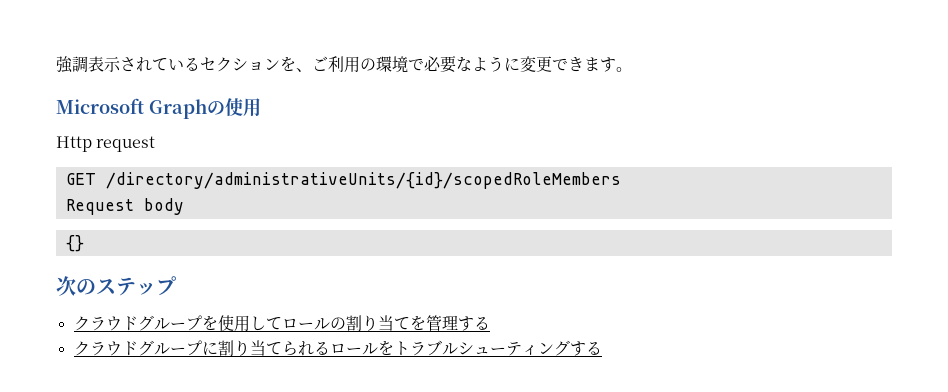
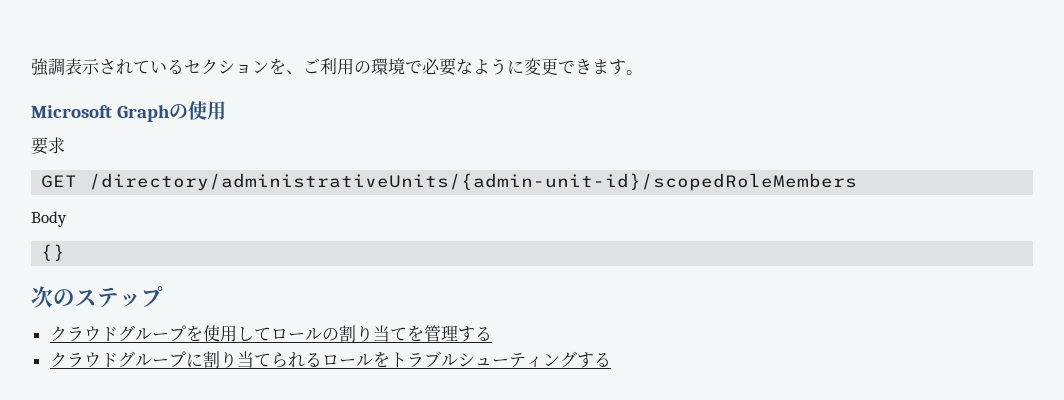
- Http request
+ 要求
- GET /directory/administrativeUnits/{id}/scopedRoleMembers
- Request body
+ GET /directory/administrativeUnits/{admin-unit-id}/scopedRoleMembers
+ Body

